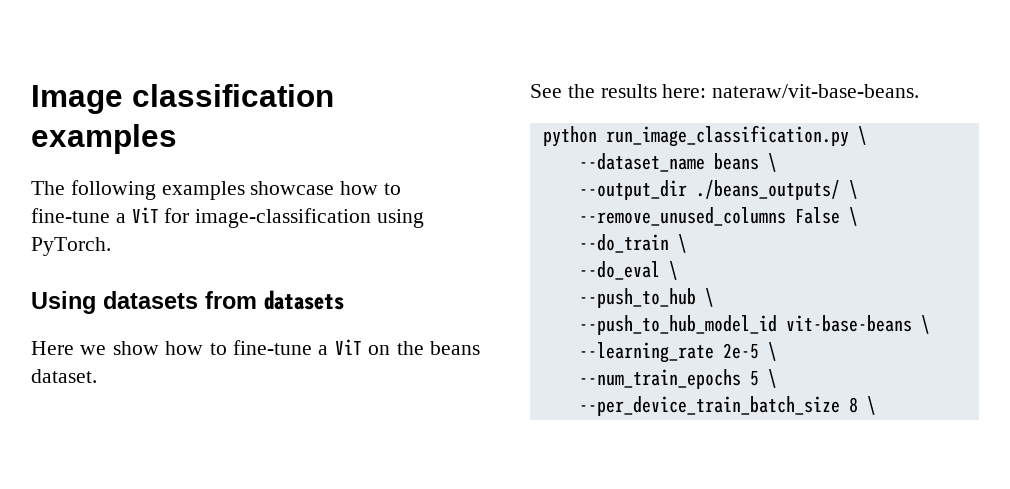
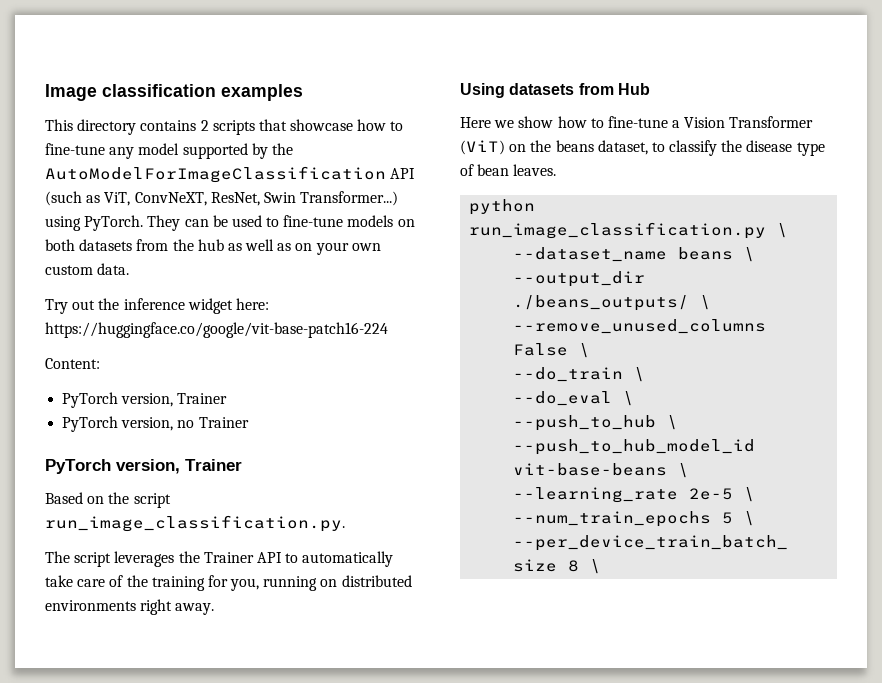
- The following examples showcase how to fine-tune a ViT for image-classification using PyTorch.
+ This directory contains 2 scripts that showcase how to fine-tune any model supported by the AutoModelForImageClassification API (such as ViT, ConvNeXT, ResNet, Swin Transformer...) using PyTorch. They can be used to fine-tune models on both datasets from the hub as well as on your own custom data.
+ Try out the inference widget here: https://huggingface.co/google/vit-base-patch16-224
+ Content:
+ PyTorch version, Trainer
+ PyTorch version, no Trainer
+ PyTorch version, Trainer
+ Based on the script run_image_classification.py.
+ The script leverages the Trainer API to automatically take care of the training for you, running on distributed environments right away.
- Using datasets from datasets
+ Using datasets from Hub
- Here we show how to fine-tune a ViT on the beans dataset.
- See the results here: nateraw/vit-base-beans.
+ Here we show how to fine-tune a Vision Transformer (ViT) on the beans dataset, to classify the disease type of bean leaves.

